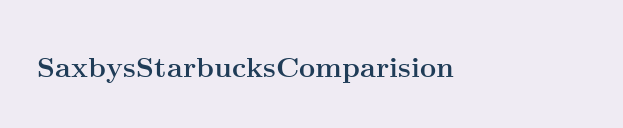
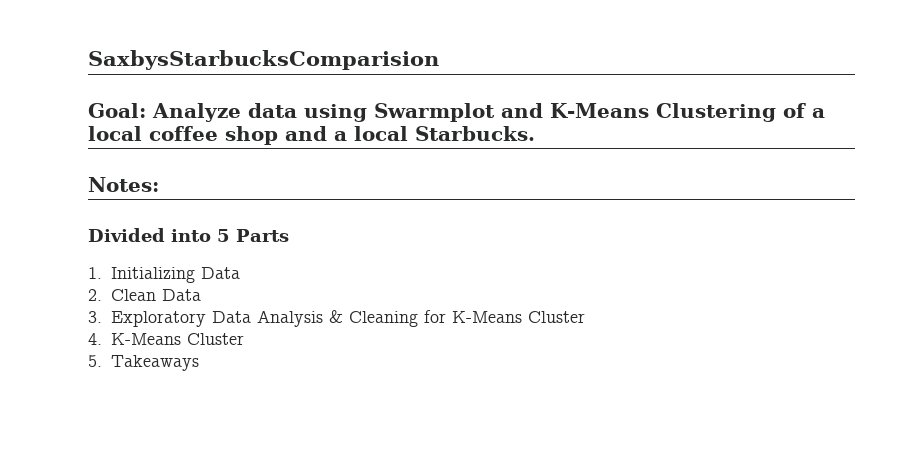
+ Goal: Analyze data using Swarmplot and K-Means Clustering of a local coffee shop and a local Starbucks.
+ Notes:
+ Divided into 5 Parts
+ 1. Initializing Data
+ 2. Clean Data
+ 3. Exploratory Data Analysis & Cleaning for K-Means Cluster
+ 4. K-Means Cluster
+ 5. Takeaways

